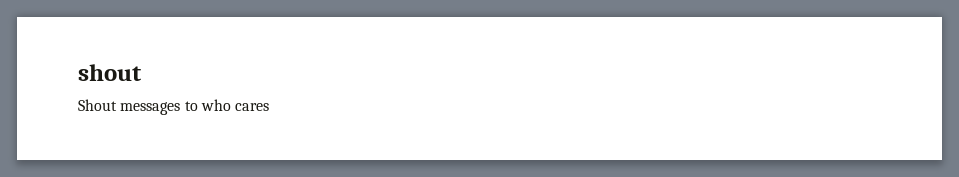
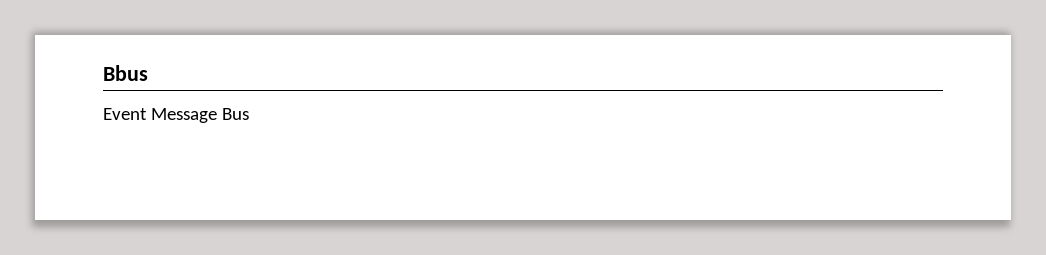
- shout
- Shout messages to who cares
+ Bbus
+ Event Message Bus

